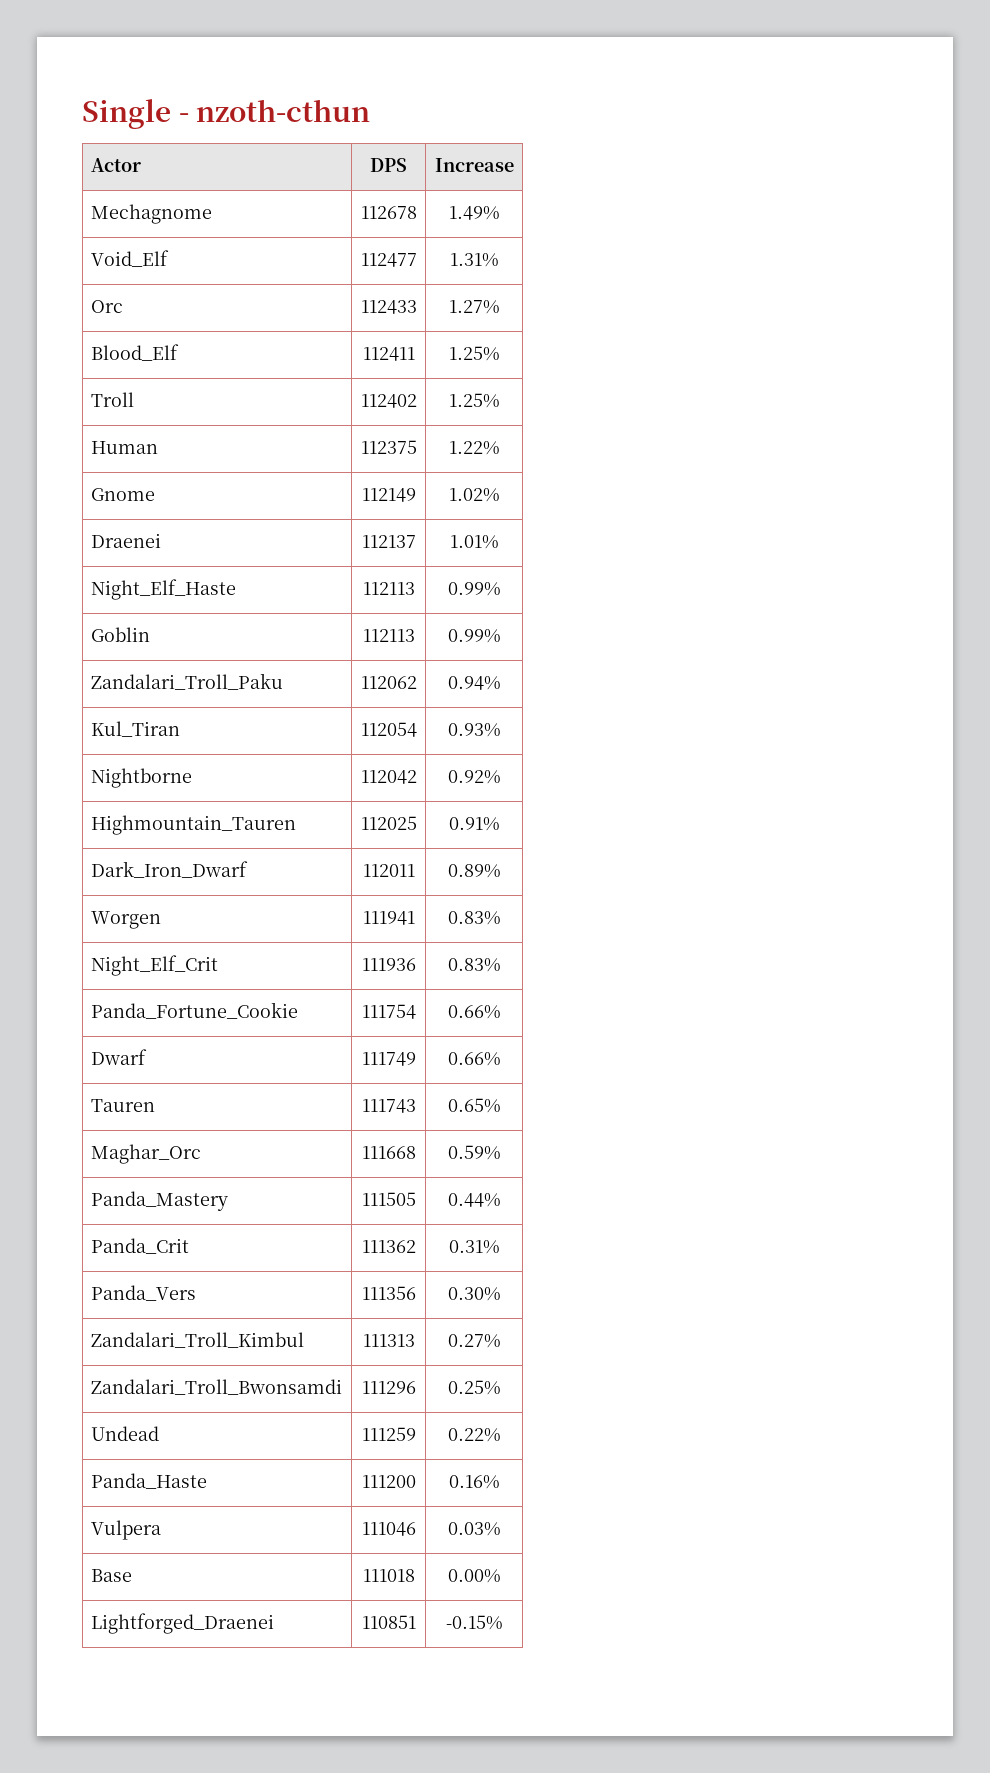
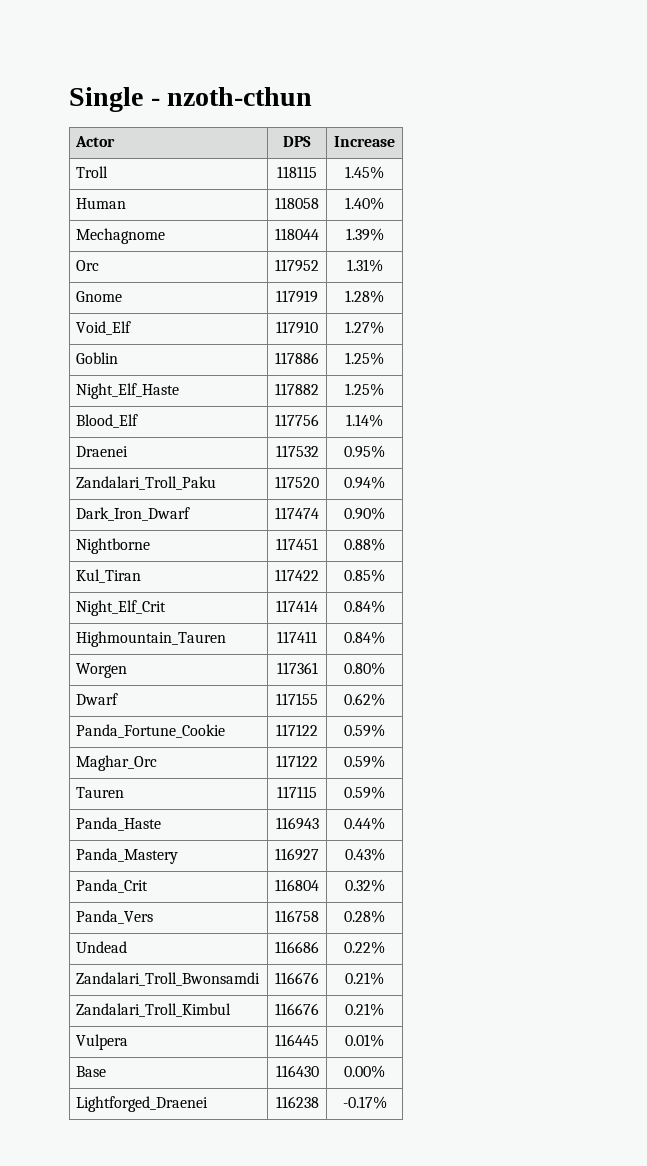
- Mechagnome | 112678 | 1.49%
- Void_Elf | 112477 | 1.31%
- Orc | 112433 | 1.27%
+ Troll | 118115 | 1.45%
+ Human | 118058 | 1.40%
+ Mechagnome | 118044 | 1.39%
+ Orc | 117952 | 1.31%
+ Gnome | 117919 | 1.28%
+ Void_Elf | 117910 | 1.27%
- Blood_Elf | 112411 | 1.25%
- Troll | 112402 | 1.25%
- Human | 112375 | 1.22%
- Gnome | 112149 | 1.02%
- Draenei | 112137 | 1.01%
- Night_Elf_Haste | 112113 | 0.99%
- Goblin | 112113 | 0.99%
+ Goblin | 117886 | 1.25%
+ Night_Elf_Haste | 117882 | 1.25%
+ Blood_Elf | 117756 | 1.14%
+ Draenei | 117532 | 0.95%
- Zandalari_Troll_Paku | 112062 | 0.94%
+ Zandalari_Troll_Paku | 117520 | 0.94%
- Kul_Tiran | 112054 | 0.93%
- Nightborne | 112042 | 0.92%
- Highmountain_Tauren | 112025 | 0.91%
- Dark_Iron_Dwarf | 112011 | 0.89%
- Worgen | 111941 | 0.83%
- Night_Elf_Crit | 111936 | 0.83%
- Panda_Fortune_Cookie | 111754 | 0.66%
- Dwarf | 111749 | 0.66%
- Tauren | 111743 | 0.65%
- Maghar_Orc | 111668 | 0.59%
- Panda_Mastery | 111505 | 0.44%
+ Dark_Iron_Dwarf | 117474 | 0.90%
+ Nightborne | 117451 | 0.88%
+ Kul_Tiran | 117422 | 0.85%
+ Night_Elf_Crit | 117414 | 0.84%
+ Highmountain_Tauren | 117411 | 0.84%
+ Worgen | 117361 | 0.80%
+ Dwarf | 117155 | 0.62%
+ Panda_Fortune_Cookie | 117122 | 0.59%
+ Maghar_Orc | 117122 | 0.59%
+ Tauren | 117115 | 0.59%
+ Panda_Haste | 116943 | 0.44%
+ Panda_Mastery | 116927 | 0.43%
- Panda_Crit | 111362 | 0.31%
+ Panda_Crit | 116804 | 0.32%
- Panda_Vers | 111356 | 0.30%
- Zandalari_Troll_Kimbul | 111313 | 0.27%
- Zandalari_Troll_Bwonsamdi | 111296 | 0.25%
- Undead | 111259 | 0.22%
- Panda_Haste | 111200 | 0.16%
+ Panda_Vers | 116758 | 0.28%
+ Undead | 116686 | 0.22%
+ Zandalari_Troll_Bwonsamdi | 116676 | 0.21%
+ Zandalari_Troll_Kimbul | 116676 | 0.21%
- Vulpera | 111046 | 0.03%
+ Vulpera | 116445 | 0.01%
- Base | 111018 | 0.00%
+ Base | 116430 | 0.00%
- Lightforged_Draenei | 110851 | -0.15%
+ Lightforged_Draenei | 116238 | -0.17%

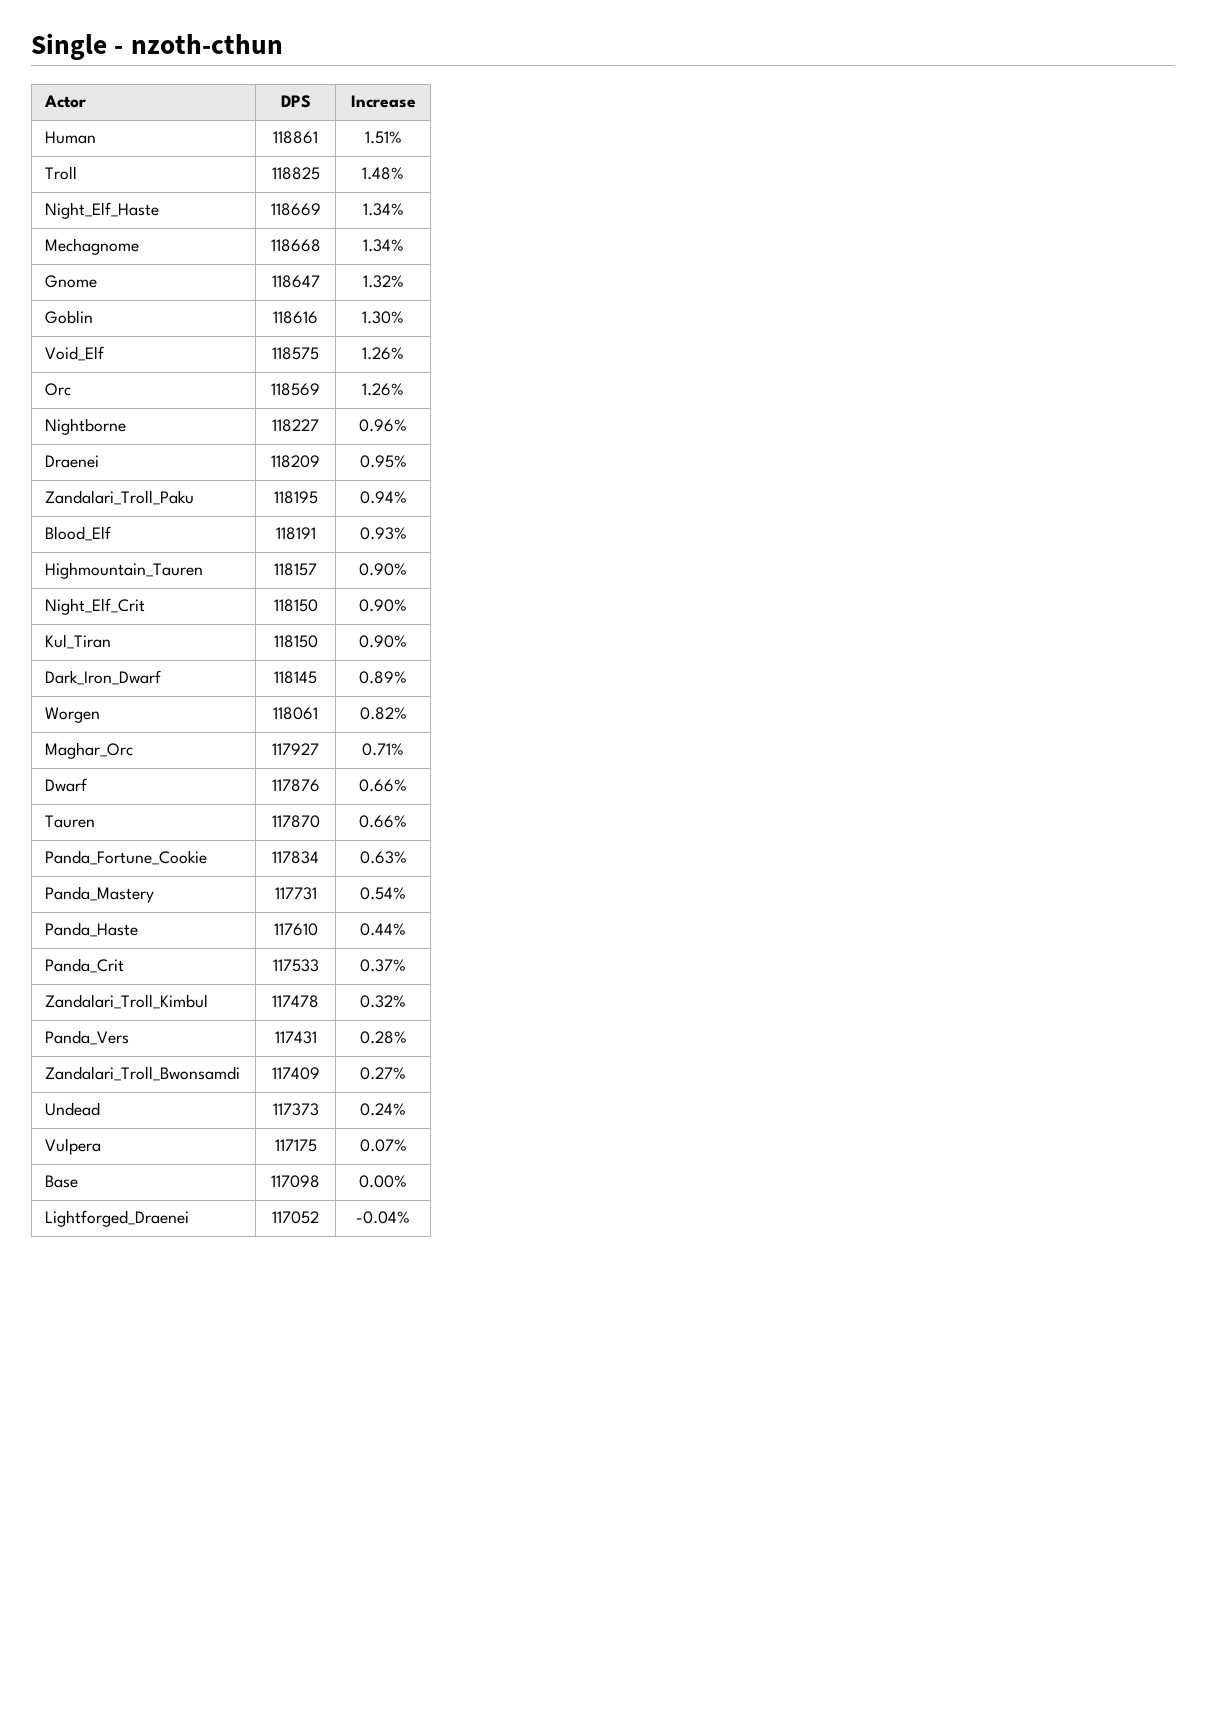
- Troll | 118115 | 1.45%
- Human | 118058 | 1.40%
- Mechagnome | 118044 | 1.39%
- Orc | 117952 | 1.31%
- Gnome | 117919 | 1.28%
- Void_Elf | 117910 | 1.27%
- Goblin | 117886 | 1.25%
- Night_Elf_Haste | 117882 | 1.25%
- Blood_Elf | 117756 | 1.14%
+ Human | 118861 | 1.51%
+ Troll | 118825 | 1.48%
+ Night_Elf_Haste | 118669 | 1.34%
+ Mechagnome | 118668 | 1.34%
+ Gnome | 118647 | 1.32%
+ Goblin | 118616 | 1.30%
+ Void_Elf | 118575 | 1.26%
+ Orc | 118569 | 1.26%
+ Nightborne | 118227 | 0.96%
- Draenei | 117532 | 0.95%
+ Draenei | 118209 | 0.95%
- Zandalari_Troll_Paku | 117520 | 0.94%
+ Zandalari_Troll_Paku | 118195 | 0.94%
- Dark_Iron_Dwarf | 117474 | 0.90%
- Nightborne | 117451 | 0.88%
- Kul_Tiran | 117422 | 0.85%
- Night_Elf_Crit | 117414 | 0.84%
- Highmountain_Tauren | 117411 | 0.84%
- Worgen | 117361 | 0.80%
- Dwarf | 117155 | 0.62%
- Panda_Fortune_Cookie | 117122 | 0.59%
- Maghar_Orc | 117122 | 0.59%
- Tauren | 117115 | 0.59%
+ Blood_Elf | 118191 | 0.93%
+ Highmountain_Tauren | 118157 | 0.90%
+ Night_Elf_Crit | 118150 | 0.90%
+ Kul_Tiran | 118150 | 0.90%
+ Dark_Iron_Dwarf | 118145 | 0.89%
+ Worgen | 118061 | 0.82%
+ Maghar_Orc | 117927 | 0.71%
+ Dwarf | 117876 | 0.66%
+ Tauren | 117870 | 0.66%
+ Panda_Fortune_Cookie | 117834 | 0.63%
+ Panda_Mastery | 117731 | 0.54%
- Panda_Haste | 116943 | 0.44%
+ Panda_Haste | 117610 | 0.44%
- Panda_Mastery | 116927 | 0.43%
- Panda_Crit | 116804 | 0.32%
+ Panda_Crit | 117533 | 0.37%
+ Zandalari_Troll_Kimbul | 117478 | 0.32%
- Panda_Vers | 116758 | 0.28%
+ Panda_Vers | 117431 | 0.28%
- Undead | 116686 | 0.22%
- Zandalari_Troll_Bwonsamdi | 116676 | 0.21%
- Zandalari_Troll_Kimbul | 116676 | 0.21%
+ Zandalari_Troll_Bwonsamdi | 117409 | 0.27%
+ Undead | 117373 | 0.24%
- Vulpera | 116445 | 0.01%
+ Vulpera | 117175 | 0.07%
- Base | 116430 | 0.00%
+ Base | 117098 | 0.00%
- Lightforged_Draenei | 116238 | -0.17%
+ Lightforged_Draenei | 117052 | -0.04%

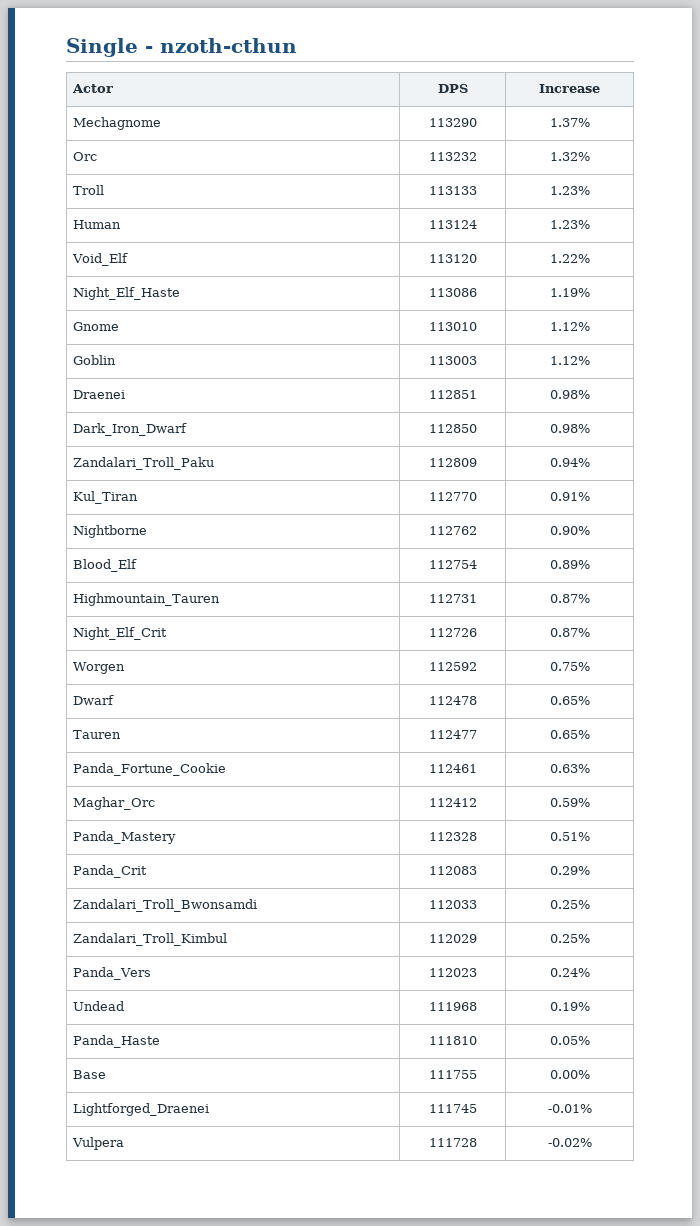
- Human | 118861 | 1.51%
- Troll | 118825 | 1.48%
- Night_Elf_Haste | 118669 | 1.34%
- Mechagnome | 118668 | 1.34%
+ Mechagnome | 113290 | 1.37%
+ Orc | 113232 | 1.32%
+ Troll | 113133 | 1.23%
+ Human | 113124 | 1.23%
+ Void_Elf | 113120 | 1.22%
+ Night_Elf_Haste | 113086 | 1.19%
- Gnome | 118647 | 1.32%
+ Gnome | 113010 | 1.12%
- Goblin | 118616 | 1.30%
- Void_Elf | 118575 | 1.26%
- Orc | 118569 | 1.26%
- Nightborne | 118227 | 0.96%
- Draenei | 118209 | 0.95%
- Zandalari_Troll_Paku | 118195 | 0.94%
+ Goblin | 113003 | 1.12%
+ Draenei | 112851 | 0.98%
+ Dark_Iron_Dwarf | 112850 | 0.98%
+ Zandalari_Troll_Paku | 112809 | 0.94%
+ Kul_Tiran | 112770 | 0.91%
+ Nightborne | 112762 | 0.90%
- Blood_Elf | 118191 | 0.93%
+ Blood_Elf | 112754 | 0.89%
- Highmountain_Tauren | 118157 | 0.90%
+ Highmountain_Tauren | 112731 | 0.87%
- Night_Elf_Crit | 118150 | 0.90%
- Kul_Tiran | 118150 | 0.90%
- Dark_Iron_Dwarf | 118145 | 0.89%
- Worgen | 118061 | 0.82%
- Maghar_Orc | 117927 | 0.71%
- Dwarf | 117876 | 0.66%
- Tauren | 117870 | 0.66%
- Panda_Fortune_Cookie | 117834 | 0.63%
- Panda_Mastery | 117731 | 0.54%
- Panda_Haste | 117610 | 0.44%
- Panda_Crit | 117533 | 0.37%
- Zandalari_Troll_Kimbul | 117478 | 0.32%
- Panda_Vers | 117431 | 0.28%
- Zandalari_Troll_Bwonsamdi | 117409 | 0.27%
- Undead | 117373 | 0.24%
- Vulpera | 117175 | 0.07%
+ Night_Elf_Crit | 112726 | 0.87%
+ Worgen | 112592 | 0.75%
+ Dwarf | 112478 | 0.65%
+ Tauren | 112477 | 0.65%
+ Panda_Fortune_Cookie | 112461 | 0.63%
+ Maghar_Orc | 112412 | 0.59%
+ Panda_Mastery | 112328 | 0.51%
+ Panda_Crit | 112083 | 0.29%
+ Zandalari_Troll_Bwonsamdi | 112033 | 0.25%
+ Zandalari_Troll_Kimbul | 112029 | 0.25%
+ Panda_Vers | 112023 | 0.24%
+ Undead | 111968 | 0.19%
+ Panda_Haste | 111810 | 0.05%
- Base | 117098 | 0.00%
+ Base | 111755 | 0.00%
- Lightforged_Draenei | 117052 | -0.04%
+ Lightforged_Draenei | 111745 | -0.01%
+ Vulpera | 111728 | -0.02%

